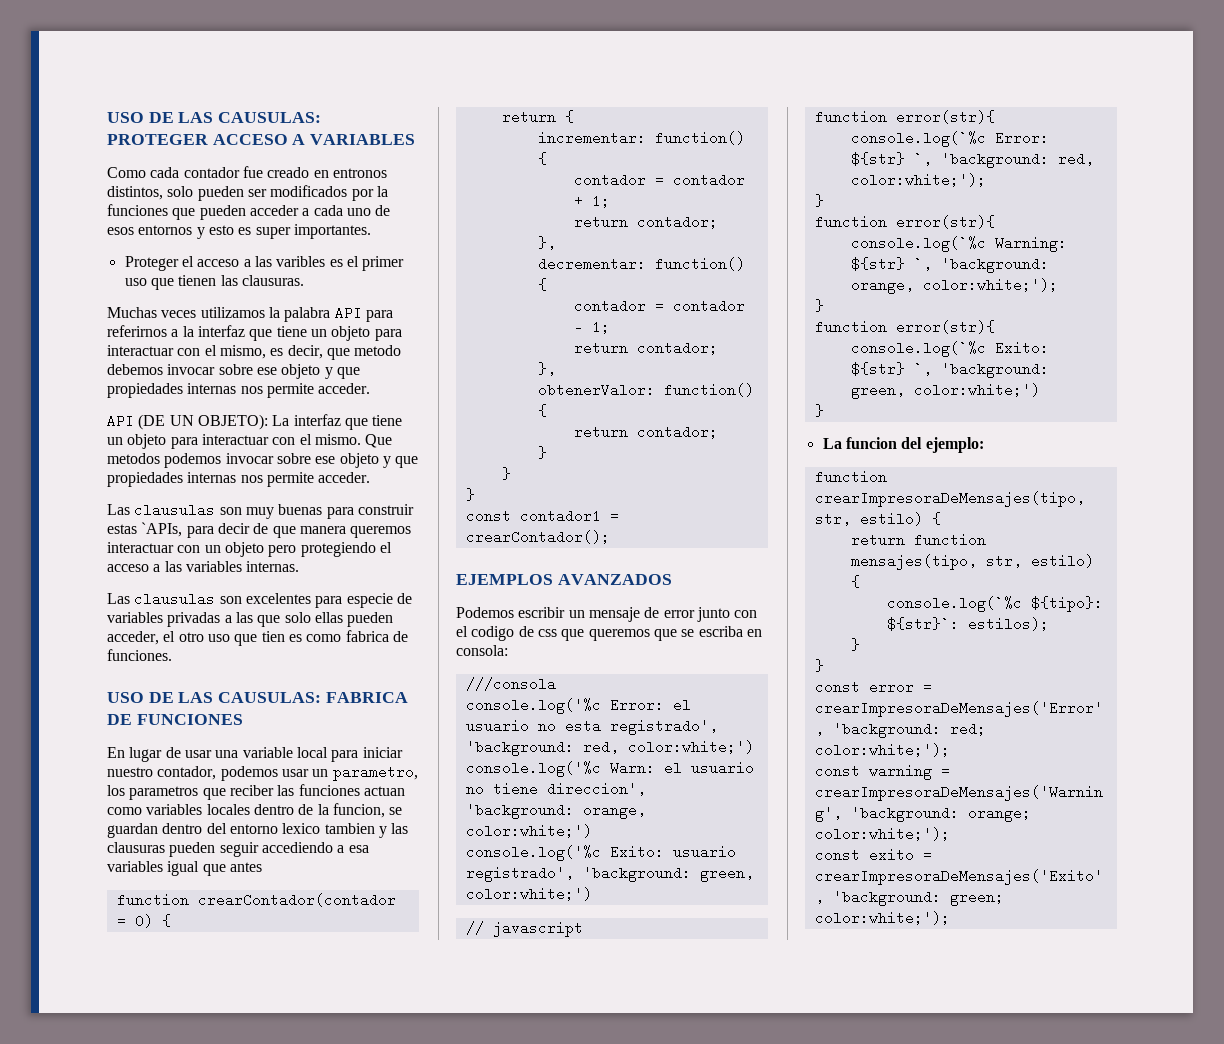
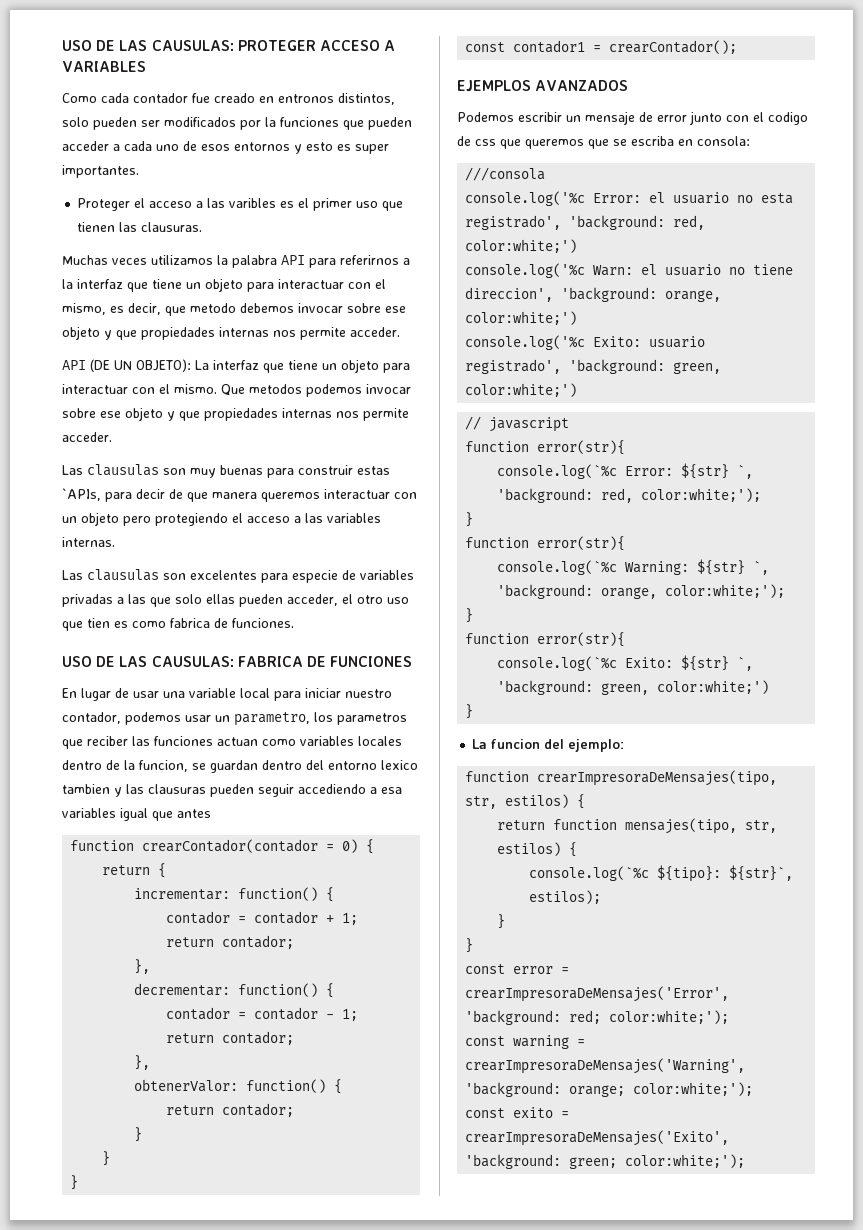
- function crearImpresoraDeMensajes(tipo, str, estilo) {
+ function crearImpresoraDeMensajes(tipo, str, estilos) {
- return function mensajes(tipo, str, estilo) {
+ return function mensajes(tipo, str, estilos) {
- console.log(`%c ${tipo}: ${str}`: estilos);
+ console.log(`%c ${tipo}: ${str}`, estilos);

